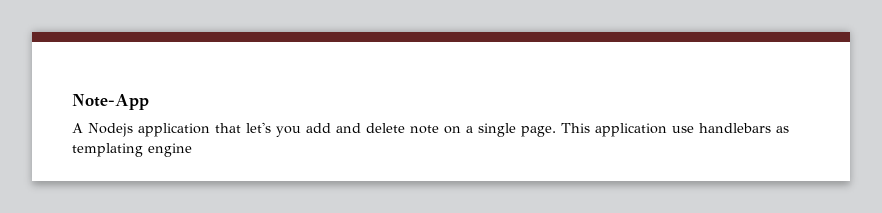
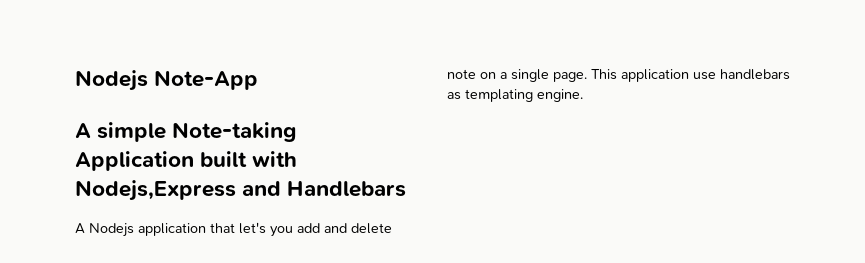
- Note-App
+ Nodejs Note-App
+ A simple Note-taking Application built with Nodejs,Express and Handlebars
- This application use handlebars as templating engine
+ This application use handlebars as templating engine.

